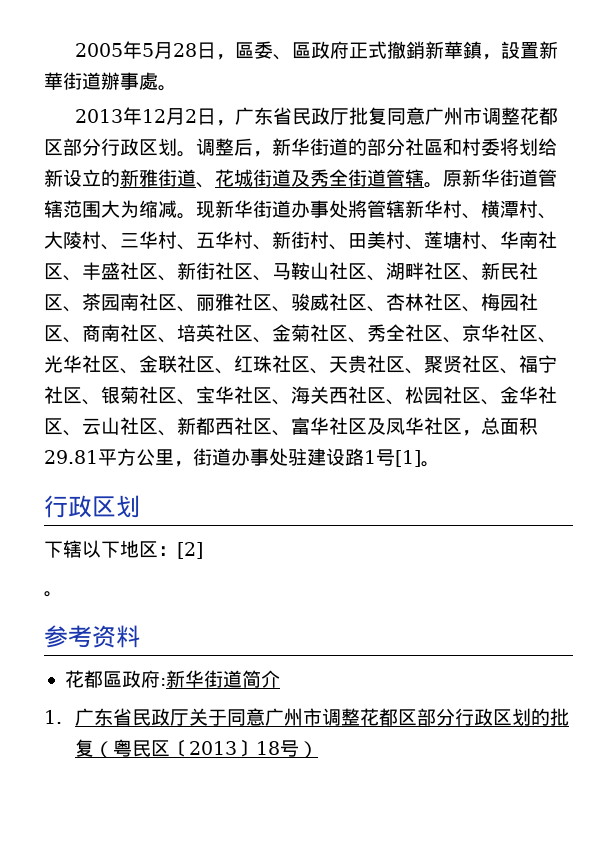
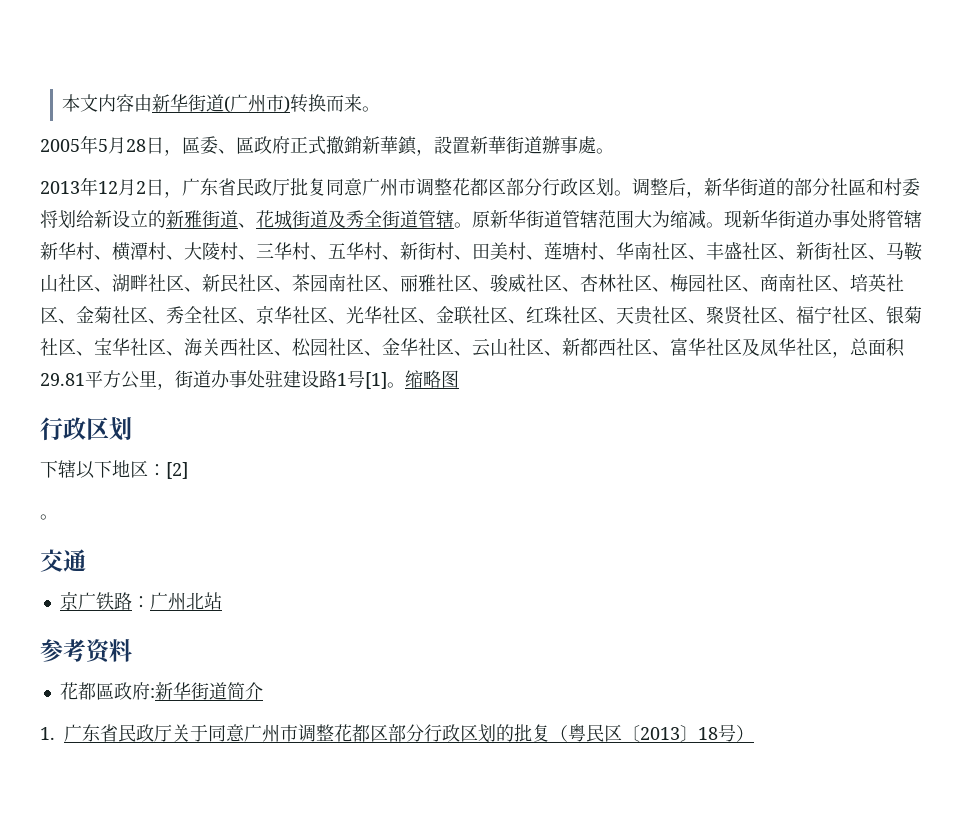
+ 本文内容由新华街道(广州市)转换而来。
+ 缩略图
+ 交通
+ 京广铁路：广州北站

